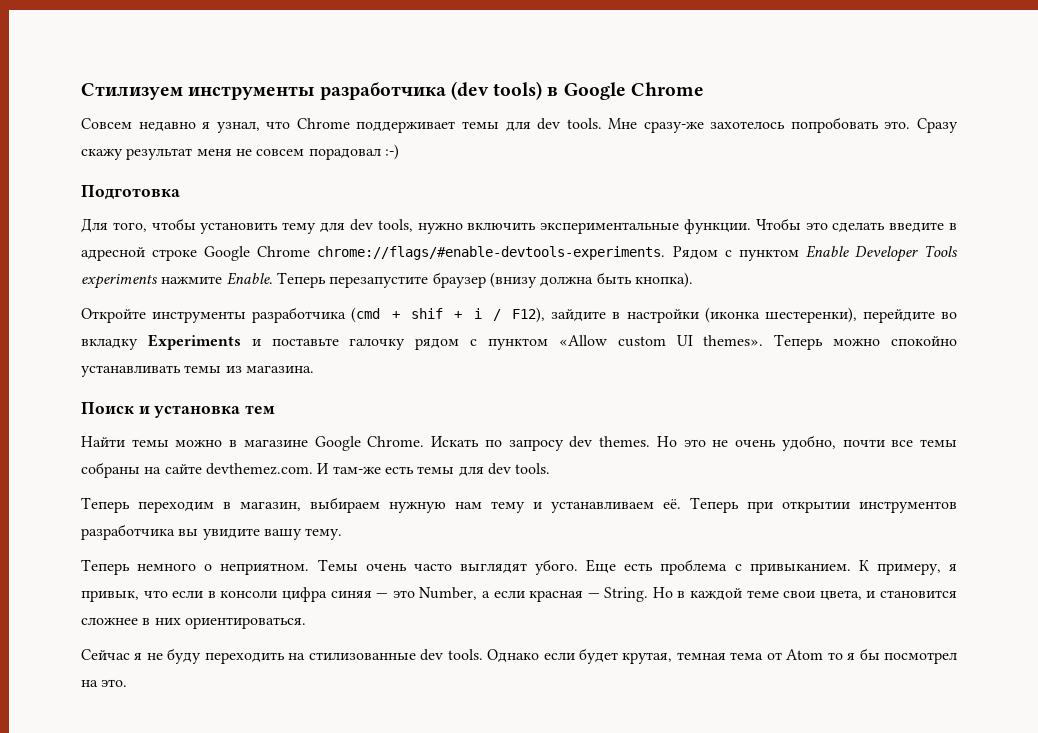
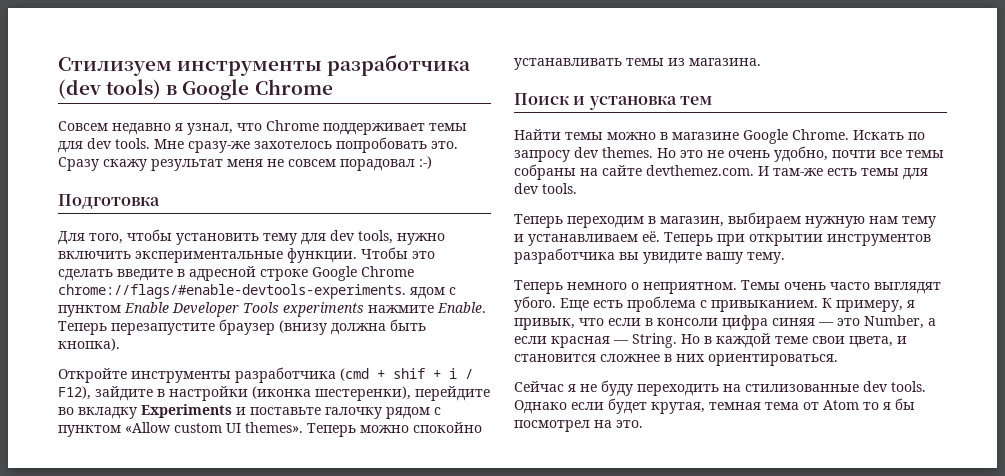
- Чтобы это сделать введите в адресной строке Google Chrome chrome://flags/#enable-devtools-experiments. Рядом с пунктом Enable Developer Tools experiments нажмите Enable.
+ Чтобы это сделать введите в адресной строке Google Chrome chrome://flags/#enable-devtools-experiments. ядом с пунктом Enable Developer Tools experiments нажмите Enable.

